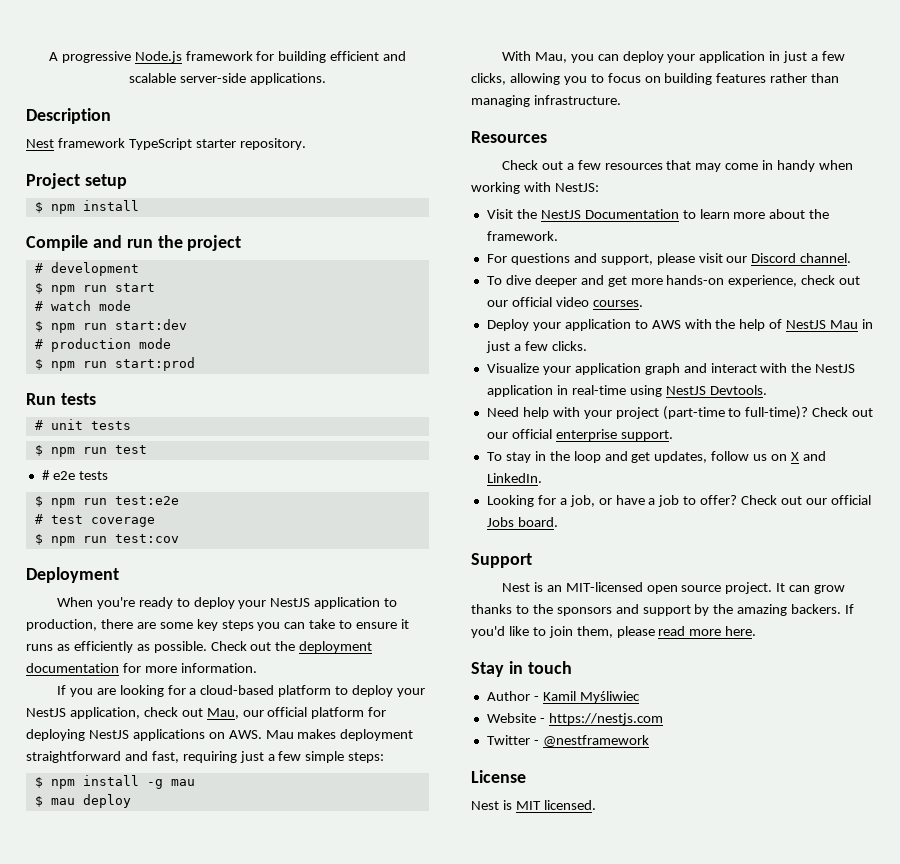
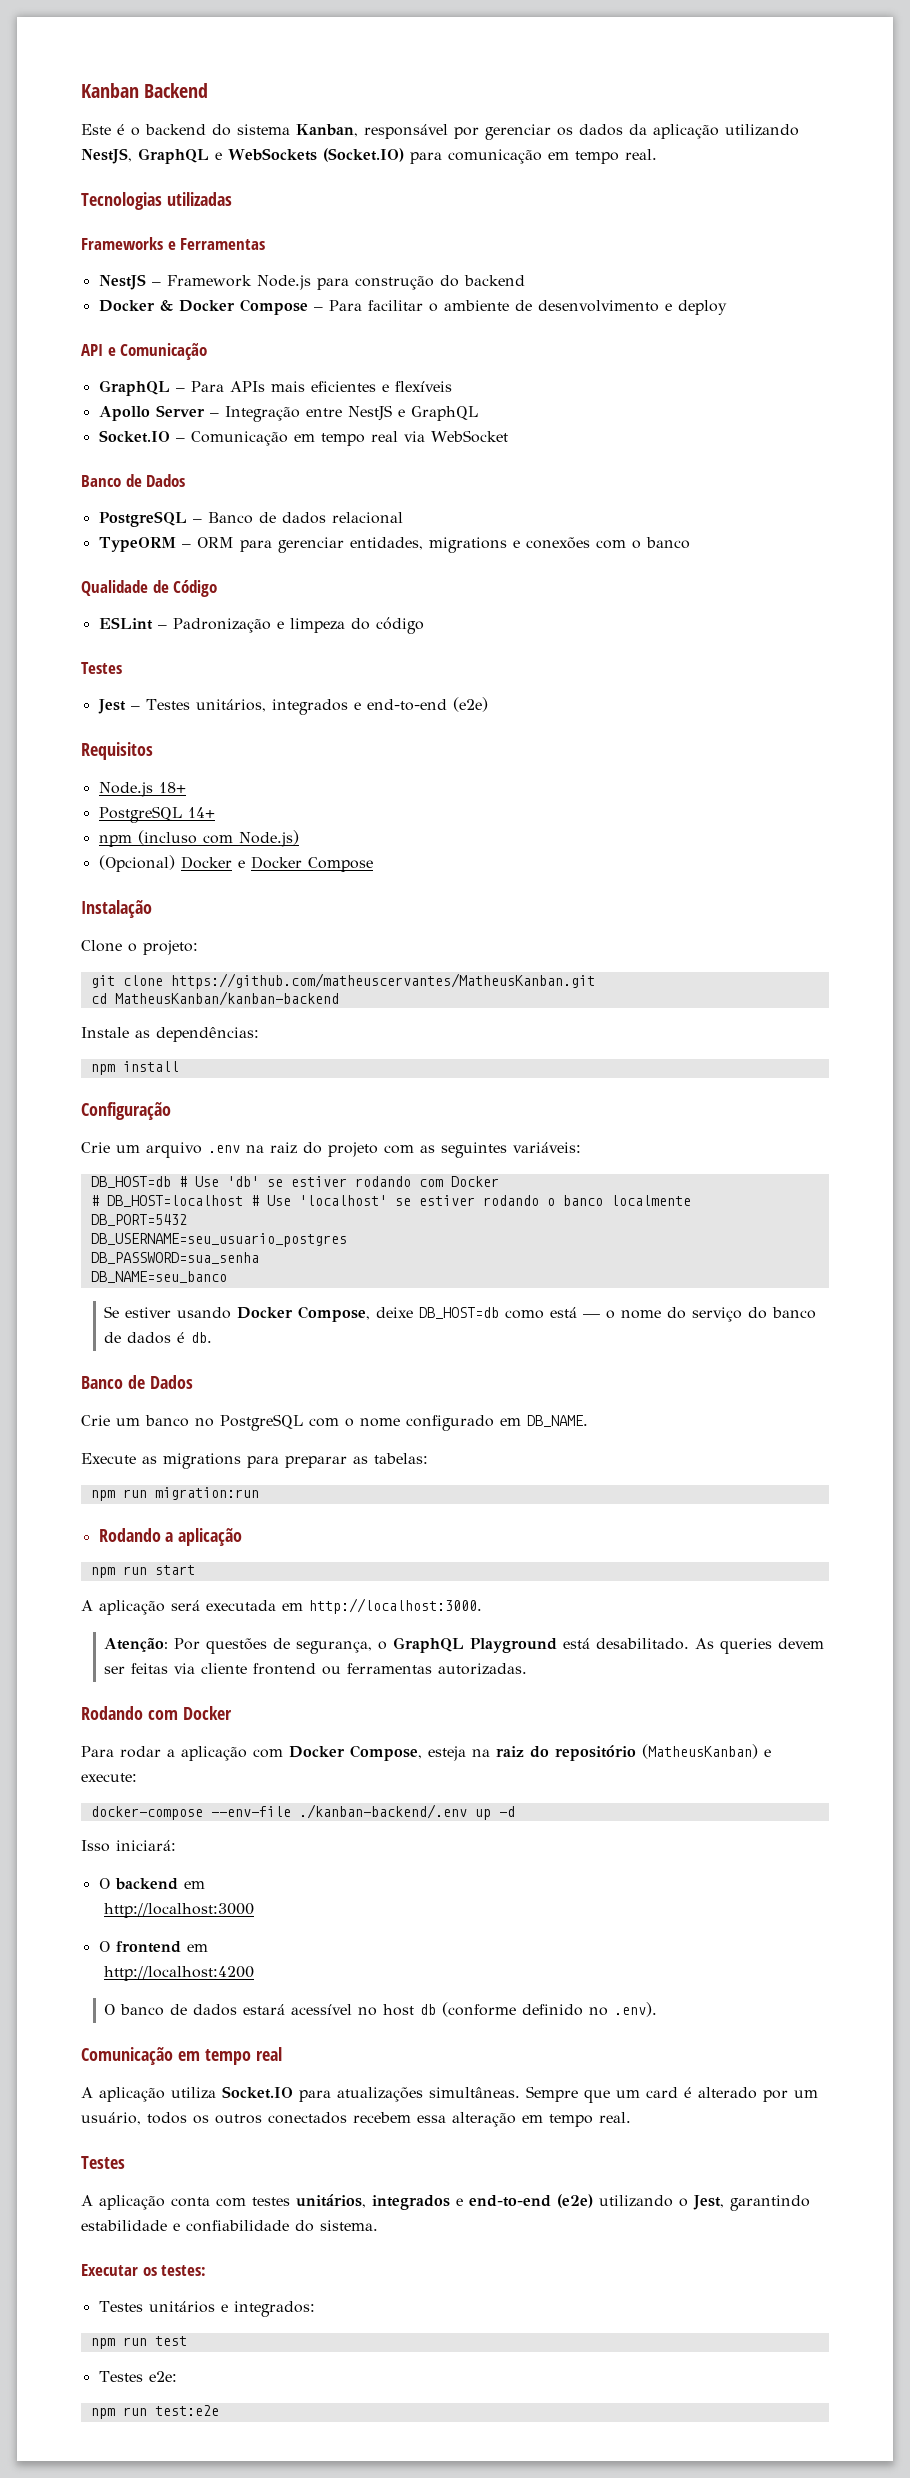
- A progressive Node.js framework for building efficient and scalable server-side applications.
- Description
- Nest framework TypeScript starter repository.
- Project setup
- $ npm install
- Compile and run the project
- # development
- $ npm run start
- # watch mode
- $ npm run start:dev
- # production mode
- $ npm run start:prod
- Run tests
- # unit tests
- $ npm run test
+ Kanban Backend
+ Este é o backend do sistema Kanban, responsável por gerenciar os dados da aplicação utilizando NestJS, GraphQL e WebSockets (Socket.IO) para comunicação em tempo real.
+ Tecnologias utilizadas
+ Frameworks e Ferramentas
+ NestJS – Framework Node.js para construção do backend
+ Docker & Docker Compose – Para facilitar o ambiente de desenvolvimento e deploy
+ API e Comunicação
+ GraphQL – Para APIs mais eficientes e flexíveis
+ Apollo Server – Integração entre NestJS e GraphQL
+ Socket.IO – Comunicação em tempo real via WebSocket
+ Banco de Dados
+ PostgreSQL – Banco de dados relacional
+ TypeORM – ORM para gerenciar entidades, migrations e conexões com o banco
+ Qualidade de Código
+ ESLint – Padronização e limpeza do código
+ Testes
+ Jest – Testes unitários, integrados e end-to-end (e2e)
+ Requisitos
+ Node.js 18+
+ PostgreSQL 14+
+ npm (incluso com Node.js)
+ (Opcional) Docker e Docker Compose
+ Instalação
+ Clone o projeto:
+ git clone https://github.com/matheuscervantes/MatheusKanban.git
+ cd MatheusKanban/kanban-backend
+ Instale as dependências:
+ npm install
+ Configuração
+ Crie um arquivo .env na raiz do projeto com as seguintes variáveis:
+ DB_HOST=db # Use 'db' se estiver rodando com Docker
+ # DB_HOST=localhost # Use 'localhost' se estiver rodando o banco localmente
+ DB_PORT=5432
+ DB_USERNAME=seu_usuario_postgres
+ DB_PASSWORD=sua_senha
+ DB_NAME=seu_banco
+ Se estiver usando Docker Compose, deixe DB_HOST=db como está — o nome do serviço do banco de dados é db.
+ Banco de Dados
+ Crie um banco no PostgreSQL com o nome configurado em DB_NAME.
+ Execute as migrations para preparar as tabelas:
+ npm run migration:run
+ Rodando a aplicação
+ npm run start
+ A aplicação será executada em http://localhost:3000.
+ Atenção: Por questões de segurança, o GraphQL Playground está desabilitado. As queries devem ser feitas via cliente frontend ou ferramentas autorizadas.
+ Rodando com Docker
+ Para rodar a aplicação com Docker Compose, esteja na raiz do repositório (MatheusKanban) e execute:
+ docker-compose --env-file ./kanban-backend/.env up -d
+ Isso iniciará:
+ O backend em
+ http://localhost:3000
+ O frontend em
+ http://localhost:4200
+ O banco de dados estará acessível no host db (conforme definido no .env).
+ Comunicação em tempo real
+ A aplicação utiliza Socket.IO para atualizações simultâneas. Sempre que um card é alterado por um usuário, todos os outros conectados recebem essa alteração em tempo real.
+ Testes
+ A aplicação conta com testes unitários, integrados e end-to-end (e2e) utilizando o Jest, garantindo estabilidade e confiabilidade do sistema.
+ Executar os testes:
+ Testes unitários e integrados:
+ npm run test
- # e2e tests
- $ npm run test:e2e
+ Testes e2e:
+ npm run test:e2e
- # test coverage
- $ npm run test:cov
- Deployment
- When you're ready to deploy your NestJS application to production, there are some key steps you can take to ensure it runs as efficiently as possible. Check out the deployment documentation for more information.
- If you are looking for a cloud-based platform to deploy your NestJS application, check out Mau, our official platform for deploying NestJS applications on AWS. Mau makes deployment straightforward and fast, requiring just a few simple steps:
- $ npm install -g mau
- $ mau deploy
- With Mau, you can deploy your application in just a few clicks, allowing you to focus on building features rather than managing infrastructure.
- Resources
- Check out a few resources that may come in handy when working with NestJS:
- Visit the NestJS Documentation to learn more about the framework.
- For questions and support, please visit our Discord channel.
- To dive deeper and get more hands-on experience, check out our official video courses.
- Deploy your application to AWS with the help of NestJS Mau in just a few clicks.
- Visualize your application graph and interact with the NestJS application in real-time using NestJS Devtools.
- Need help with your project (part-time to full-time)? Check out our official enterprise support.
- To stay in the loop and get updates, follow us on X and LinkedIn.
- Looking for a job, or have a job to offer? Check out our official Jobs board.
- Support
- Nest is an MIT-licensed open source project. It can grow thanks to the sponsors and support by the amazing backers. If you'd like to join them, please read more here.
- Stay in touch
- Author - Kamil Myśliwiec
- Website - https://nestjs.com
- Twitter - @nestframework
- License
- Nest is MIT licensed.

